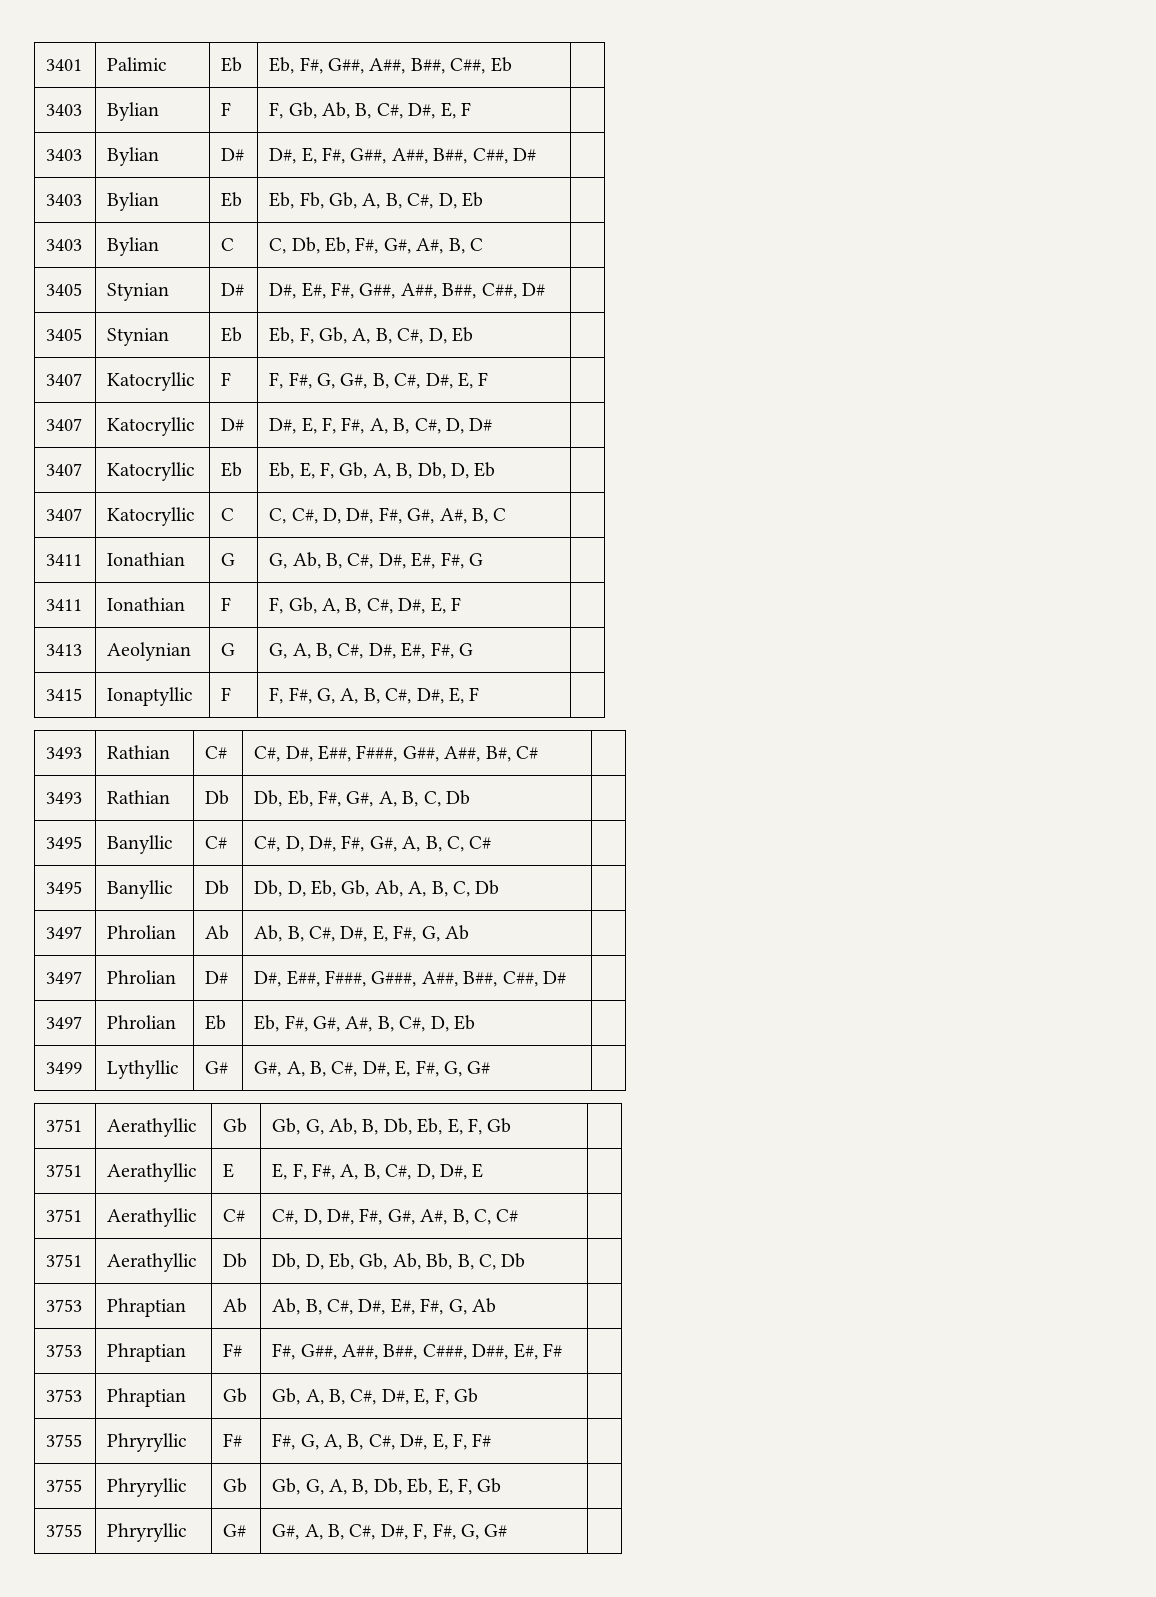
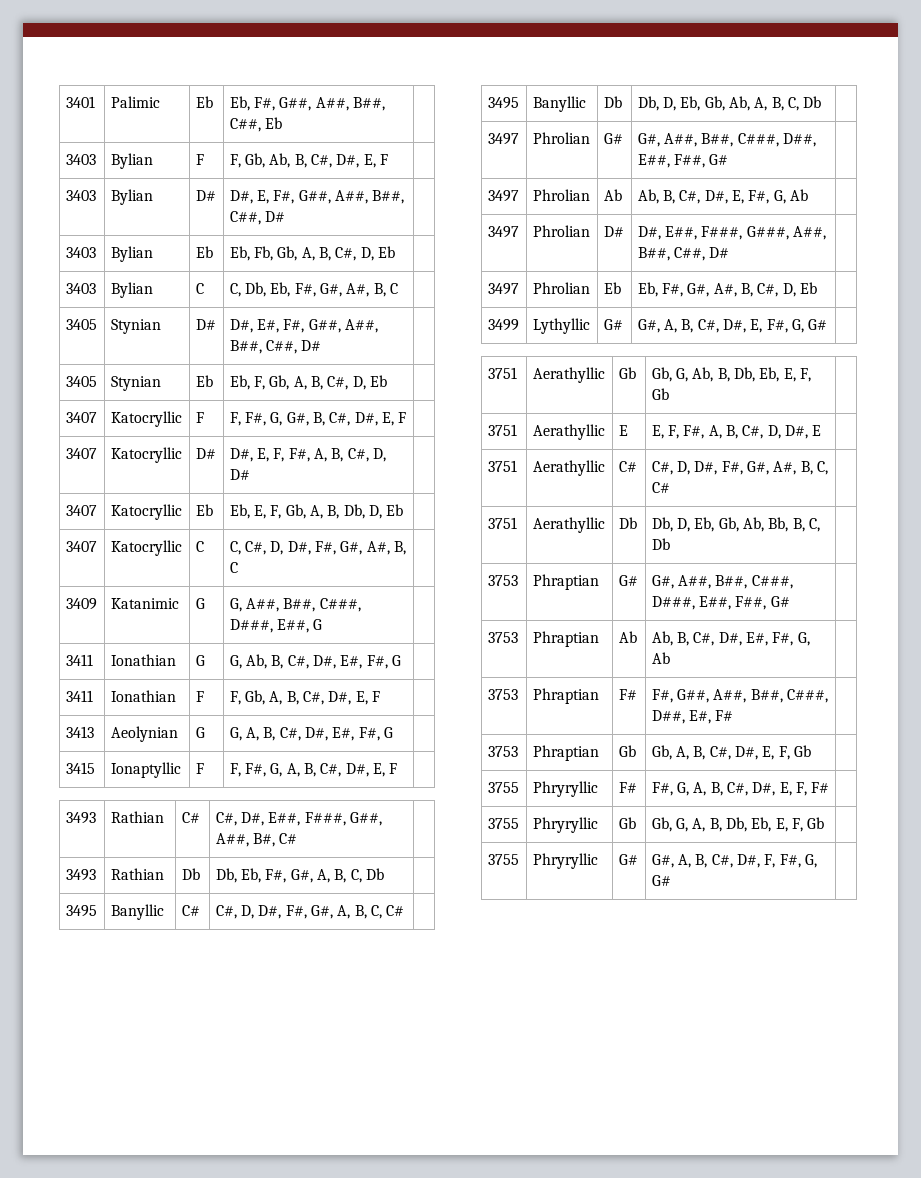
+ 3409 | Katanimic | G | G, A##, B##, C###, D###, E##, G |
+ 3497 | Phrolian | G# | G#, A##, B##, C###, D##, E##, F##, G# |
+ 3753 | Phraptian | G# | G#, A##, B##, C###, D###, E##, F##, G# |

